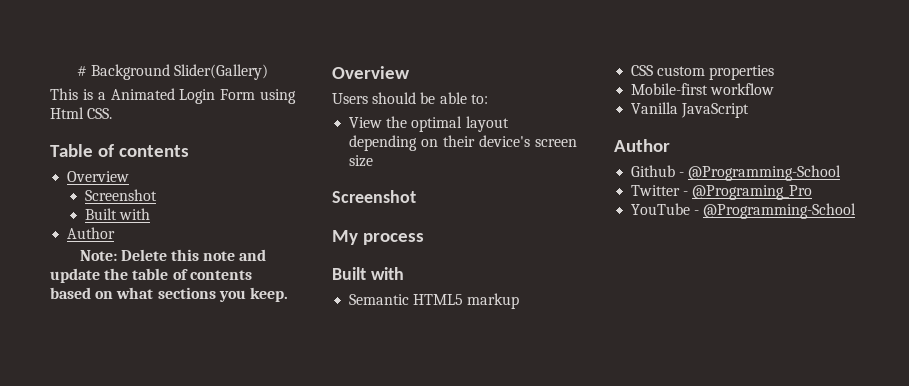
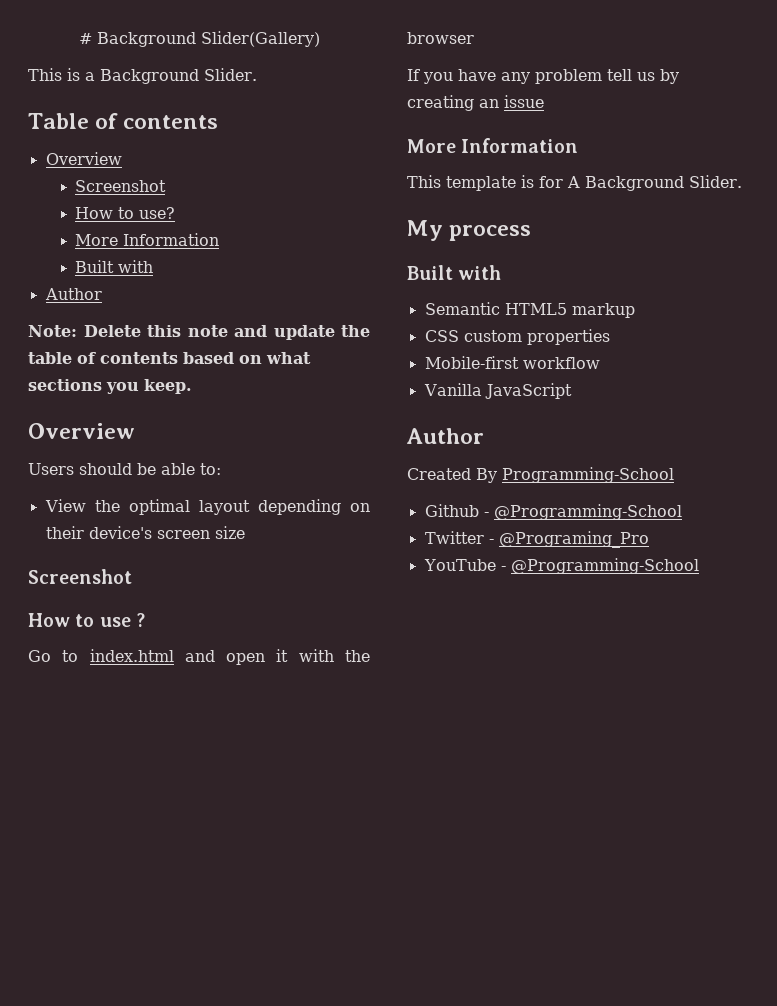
- This is a Animated Login Form using Html CSS.
+ This is a Background Slider.
+ How to use?
+ More Information
+ How to use ?
+ Go to index.html and open it with the browser
+ If you have any problem tell us by creating an issue
+ More Information
+ This template is for A Background Slider.
+ Created By Programming-School

